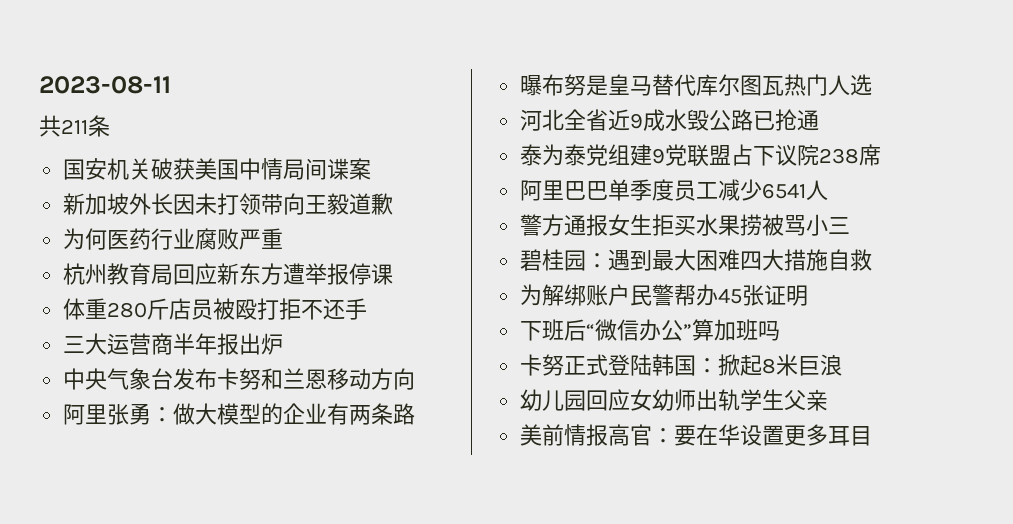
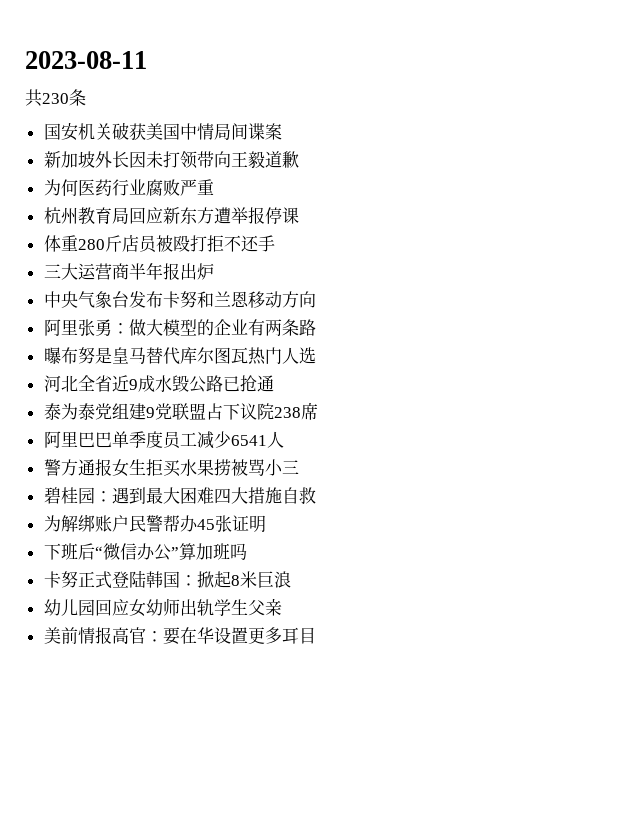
- 共211条
+ 共230条

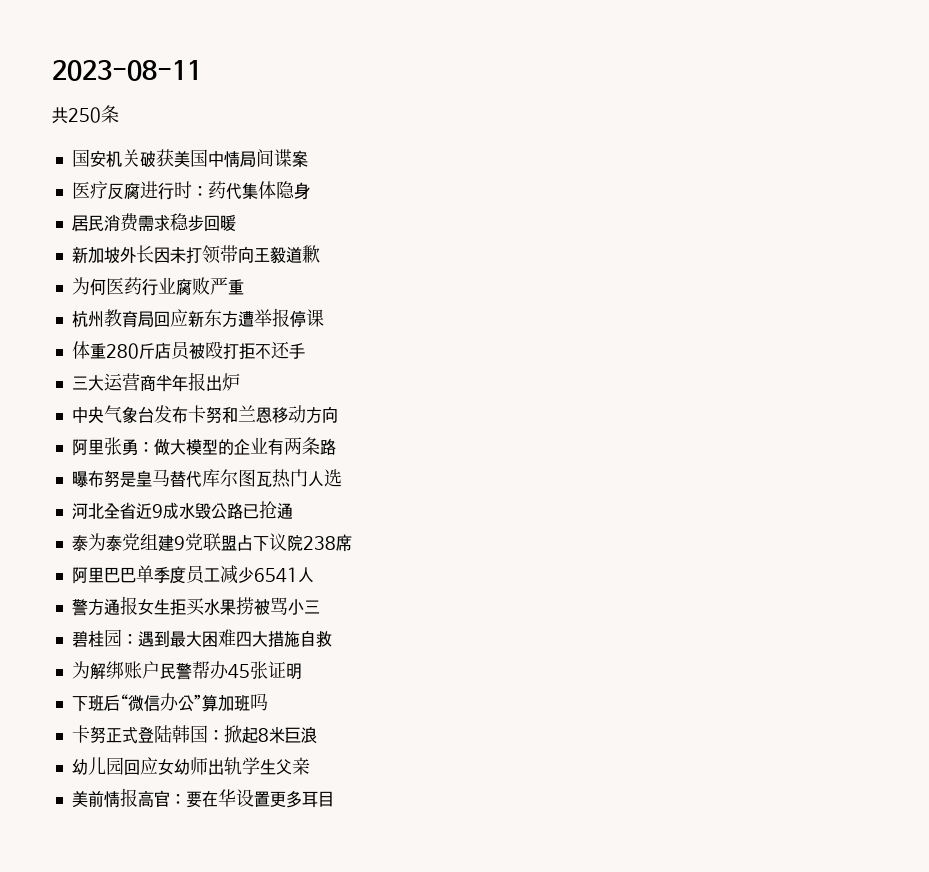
- 共230条
+ 共250条
+ 医疗反腐进行时：药代集体隐身
+ 居民消费需求稳步回暖

